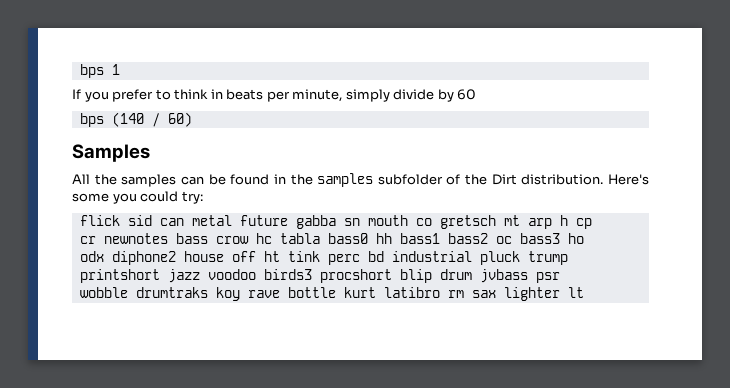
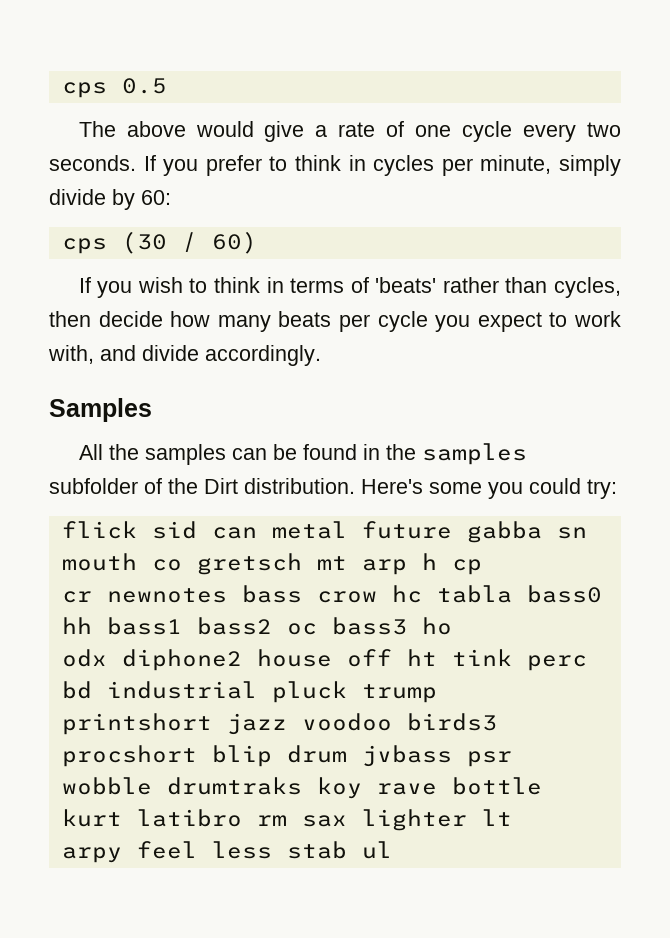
- bps 1
- If you prefer to think in beats per minute, simply divide by 60
- bps (140 / 60)
+ cps 0.5
+ The above would give a rate of one cycle every two seconds. If you prefer to think in cycles per minute, simply divide by 60:
+ cps (30 / 60)
+ If you wish to think in terms of 'beats' rather than cycles, then decide how many beats per cycle you expect to work with, and divide accordingly.
+ arpy feel less stab ul

